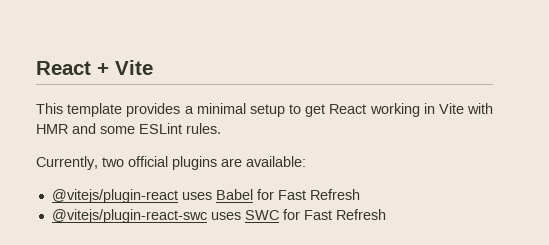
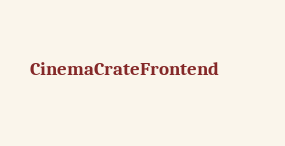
- React + Vite
- This template provides a minimal setup to get React working in Vite with HMR and some ESLint rules.
- Currently, two official plugins are available:
- @vitejs/plugin-react uses Babel for Fast Refresh
- @vitejs/plugin-react-swc uses SWC for Fast Refresh
+ CinemaCrateFrontend

